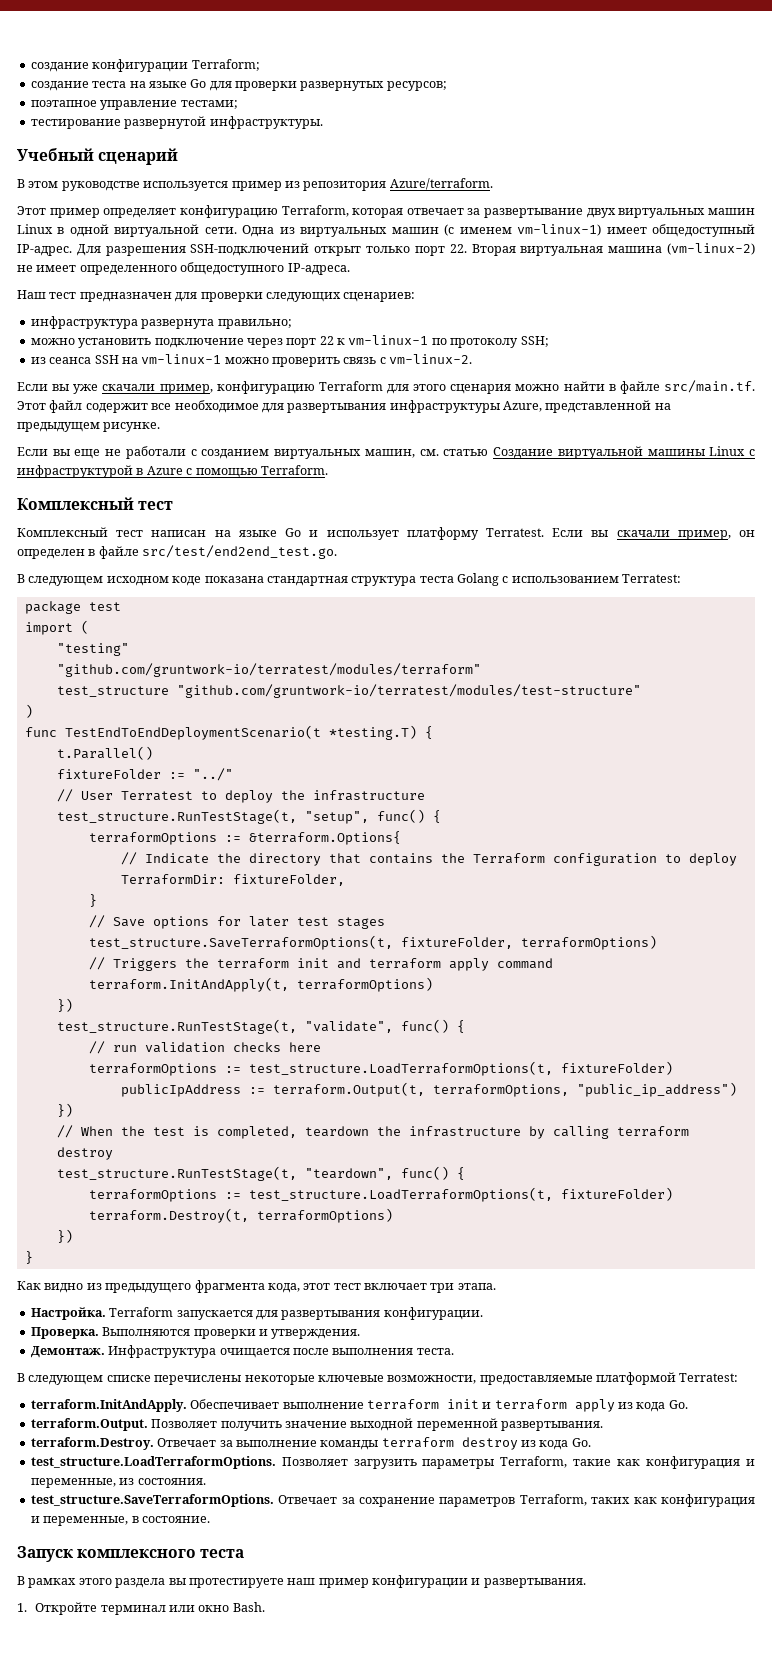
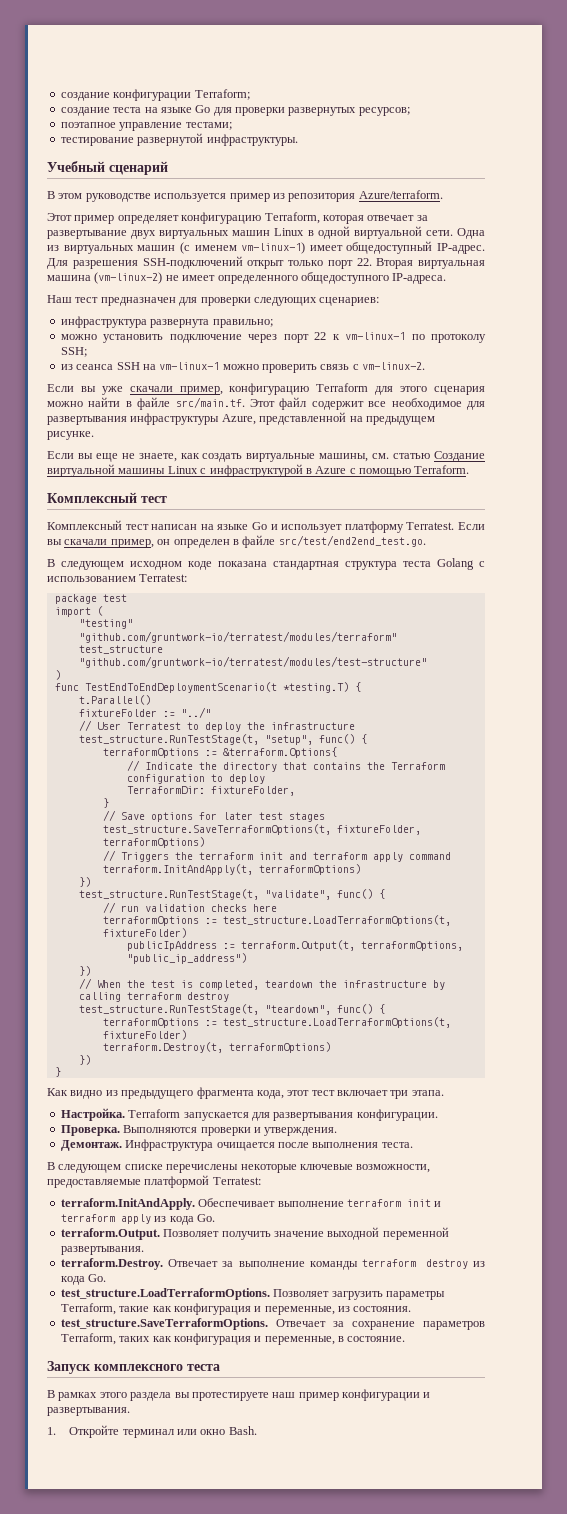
- Если вы еще не работали с созданием виртуальных машин, см. статью Создание виртуальной машины Linux с инфраструктурой в Azure с помощью Terraform.
+ Если вы еще не знаете, как создать виртуальные машины, см. статью Создание виртуальной машины Linux с инфраструктурой в Azure с помощью Terraform.

